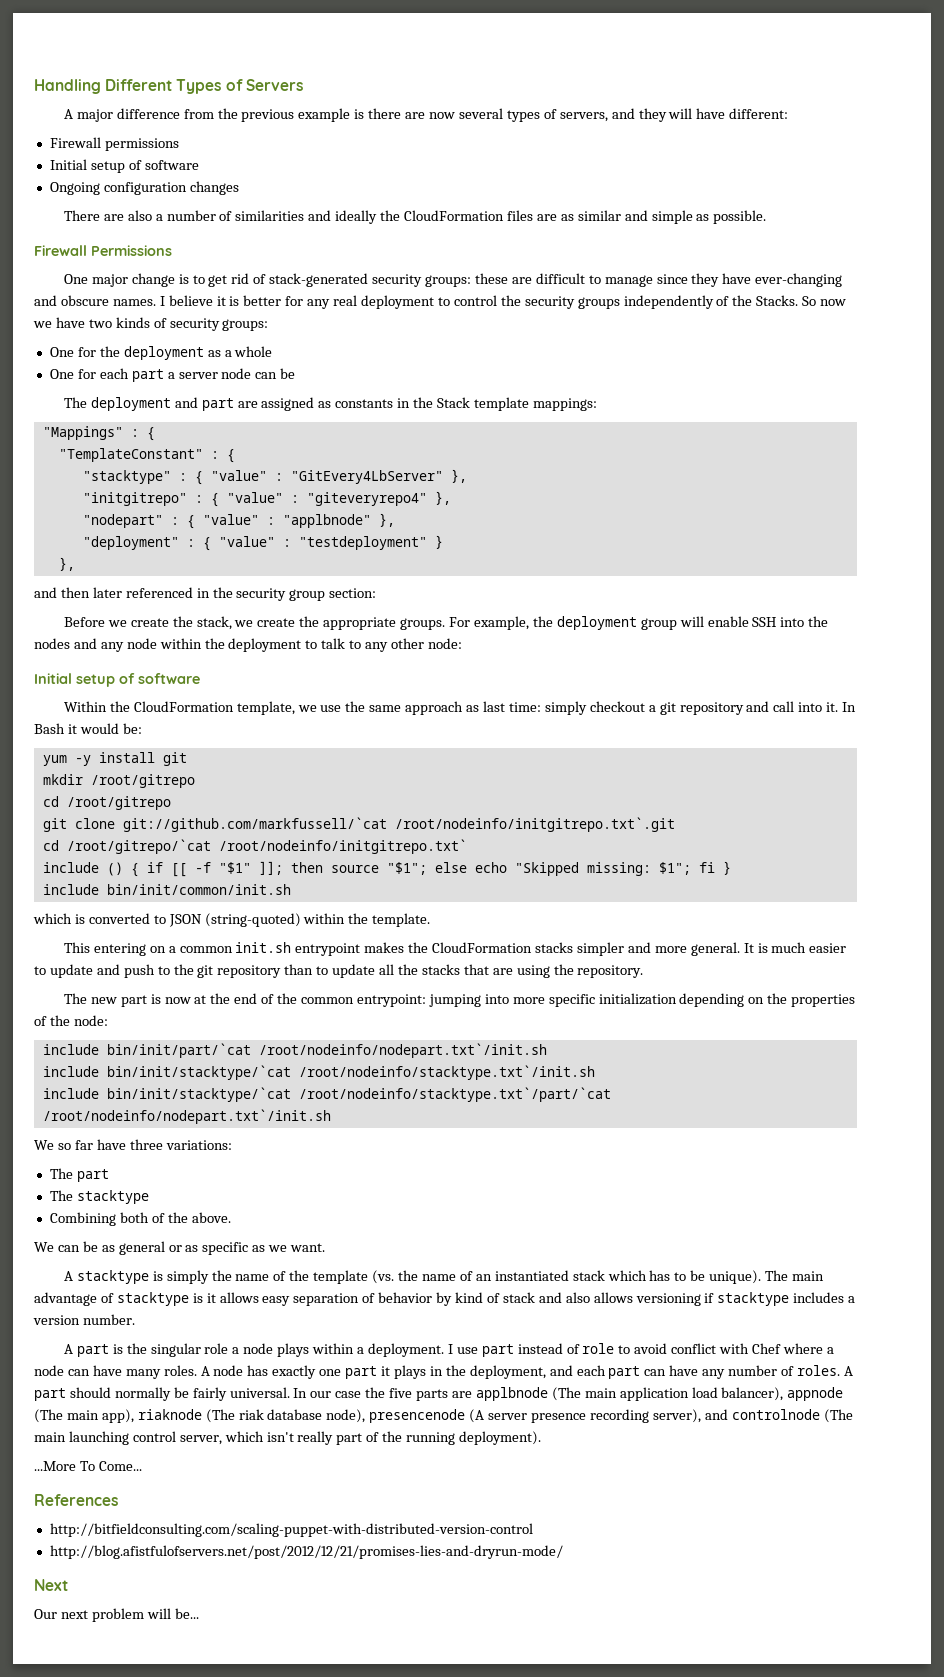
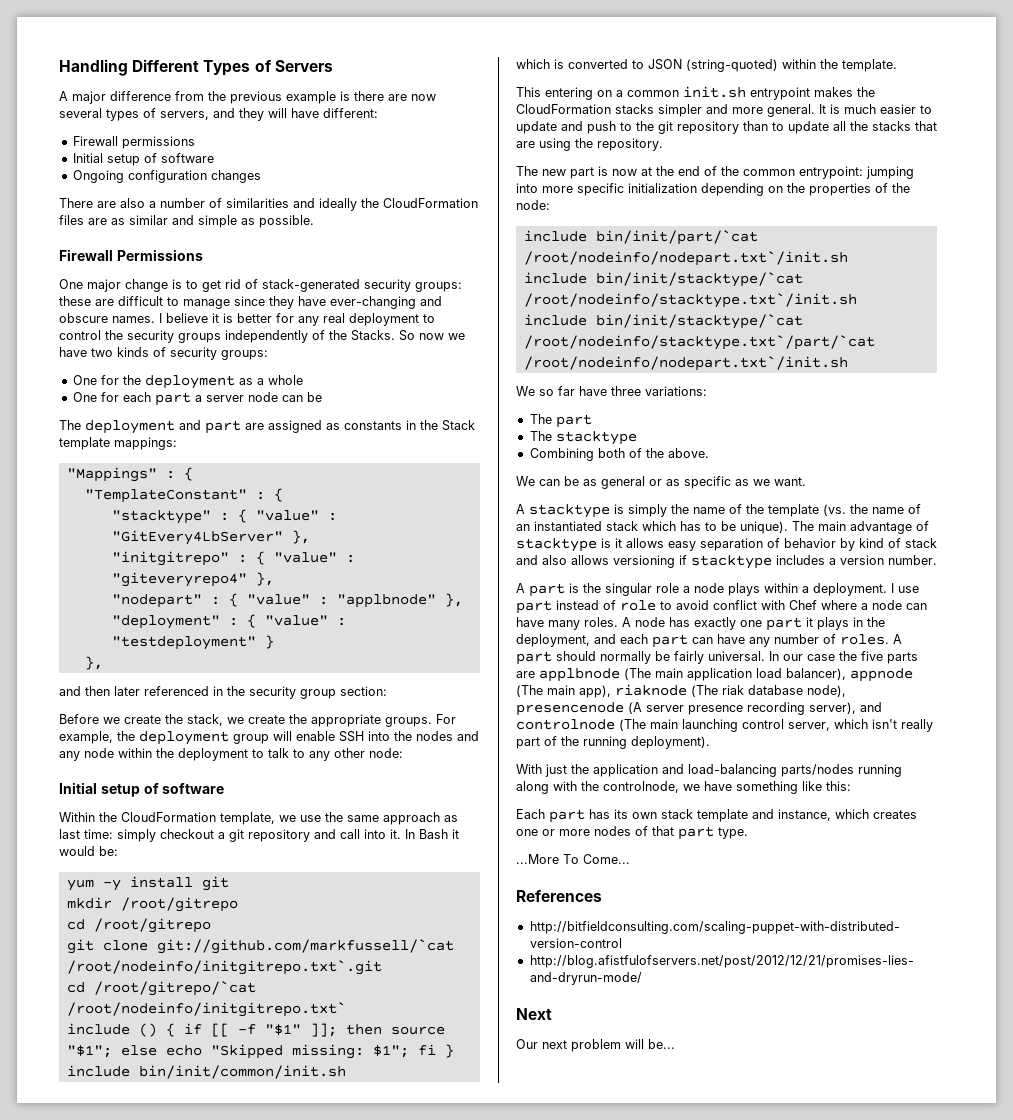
+ With just the application and load-balancing parts/nodes running along with the controlnode, we have something like this:
+ Each part has its own stack template and instance, which creates one or more nodes of that part type.

